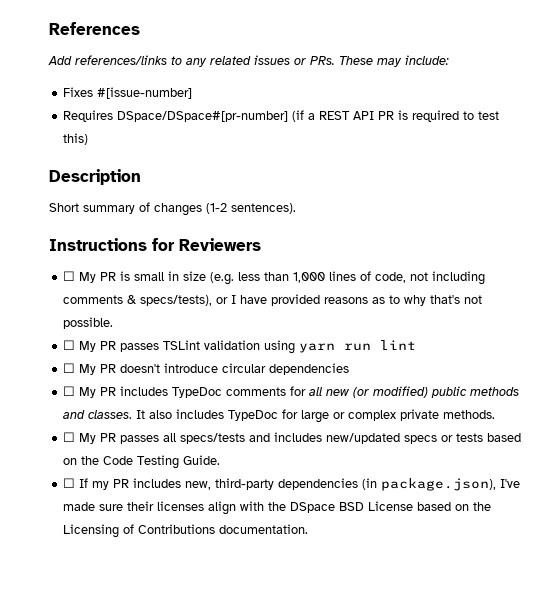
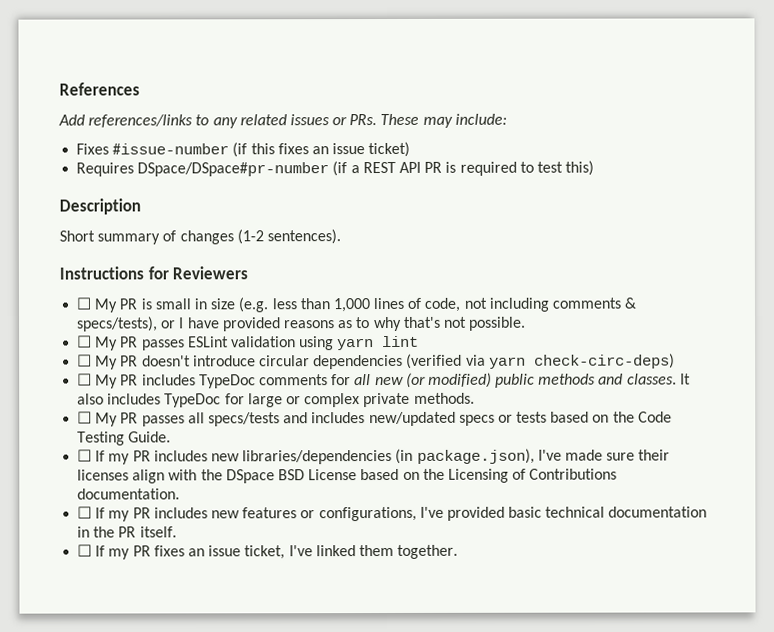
- Fixes #[issue-number]
+ Fixes #issue-number (if this fixes an issue ticket)
- Requires DSpace/DSpace#[pr-number] (if a REST API PR is required to test this)
+ Requires DSpace/DSpace#pr-number (if a REST API PR is required to test this)
- ☐ My PR passes TSLint validation using yarn run lint
+ ☐ My PR passes ESLint validation using yarn lint
- ☐ My PR doesn't introduce circular dependencies
+ ☐ My PR doesn't introduce circular dependencies (verified via yarn check-circ-deps)
- ☐ If my PR includes new, third-party dependencies (in package.json), I've made sure their licenses align with the DSpace BSD License based on the Licensing of Contributions documentation.
+ ☐ If my PR includes new libraries/dependencies (in package.json), I've made sure their licenses align with the DSpace BSD License based on the Licensing of Contributions documentation.
+ ☐ If my PR includes new features or configurations, I've provided basic technical documentation in the PR itself.
+ ☐ If my PR fixes an issue ticket, I've linked them together.

